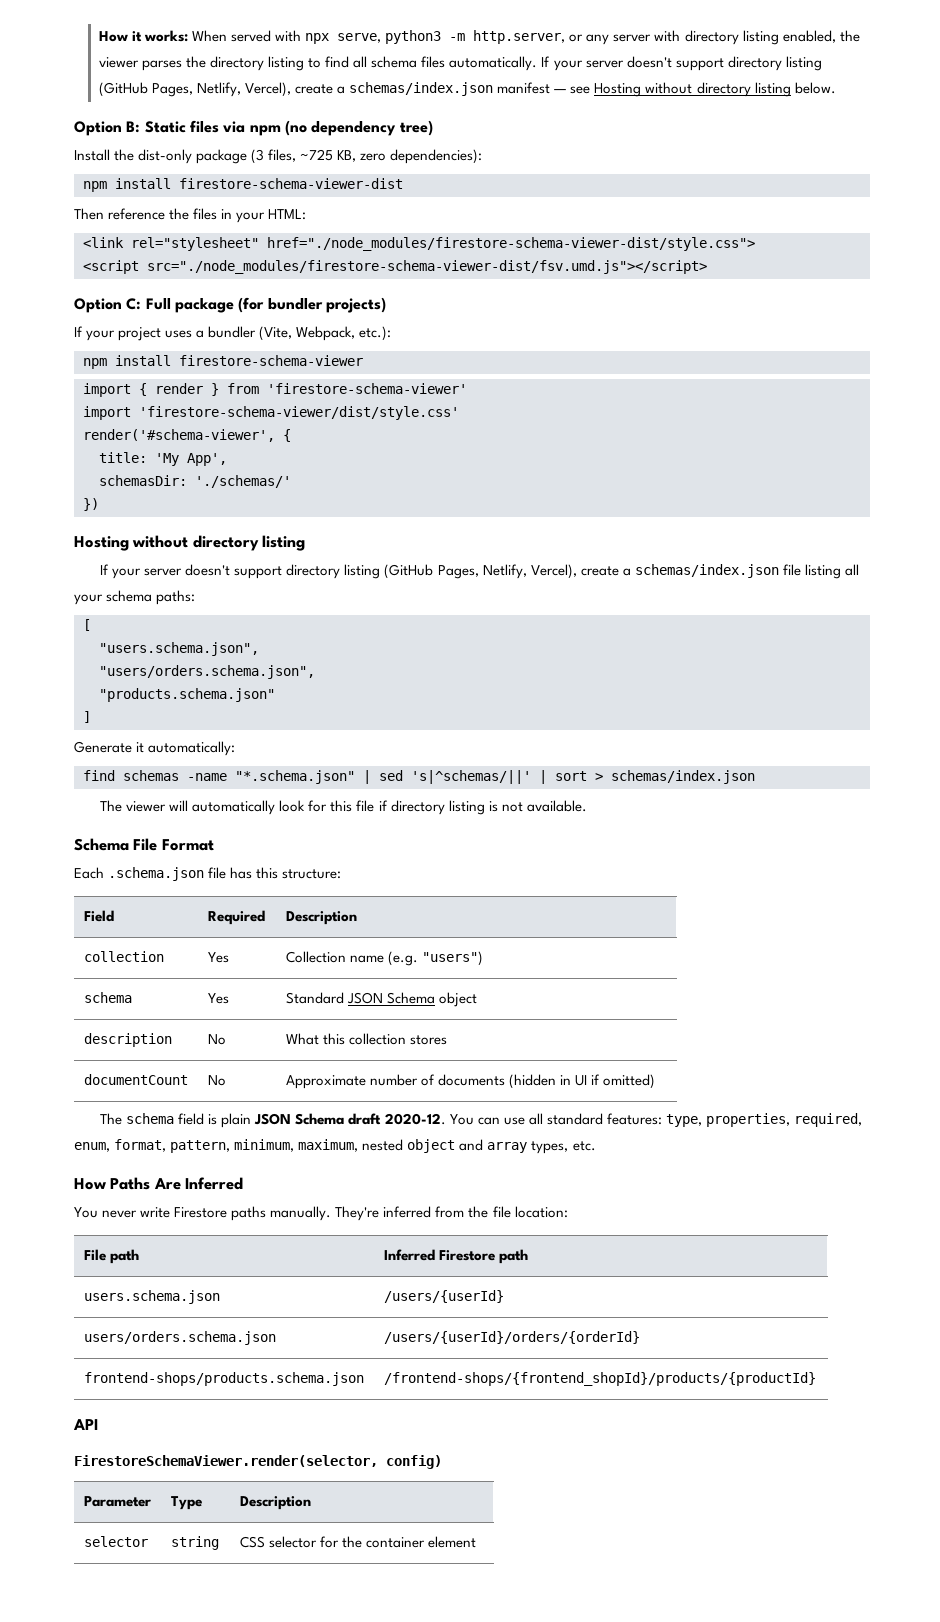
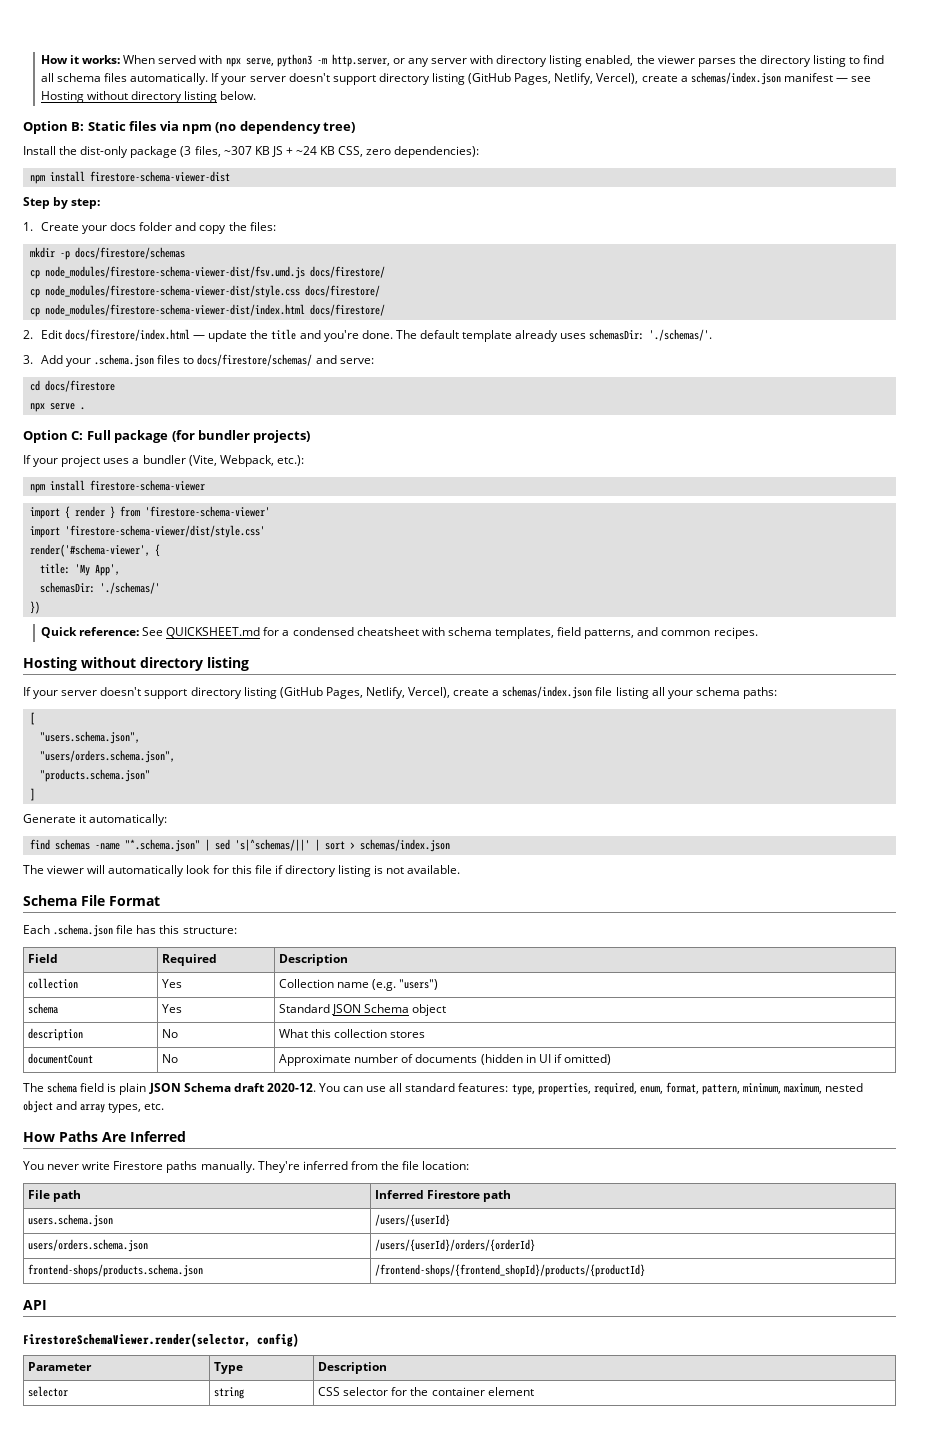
- Install the dist-only package (3 files, ~725 KB, zero dependencies):
+ Install the dist-only package (3 files, ~307 KB JS + ~24 KB CSS, zero dependencies):
- Then reference the files in your HTML:
- <link rel="stylesheet" href="./node_modules/firestore-schema-viewer-dist/style.css">
- <script src="./node_modules/firestore-schema-viewer-dist/fsv.umd.js"></script>
+ Step by step:
+ 1. Create your docs folder and copy the files:
+ mkdir -p docs/firestore/schemas
+ cp node_modules/firestore-schema-viewer-dist/fsv.umd.js docs/firestore/
+ cp node_modules/firestore-schema-viewer-dist/style.css docs/firestore/
+ cp node_modules/firestore-schema-viewer-dist/index.html docs/firestore/
+ 2. Edit docs/firestore/index.html — update the title and you're done. The default template already uses schemasDir: './schemas/'.
+ 3. Add your .schema.json files to docs/firestore/schemas/ and serve:
+ cd docs/firestore
+ npx serve .
+ Quick reference: See QUICKSHEET.md for a condensed cheatsheet with schema templates, field patterns, and common recipes.

